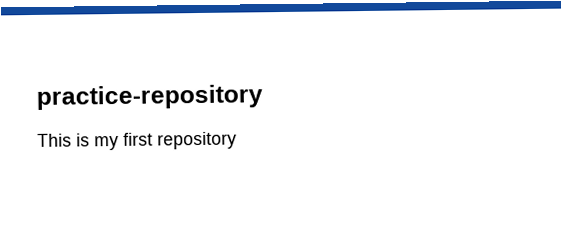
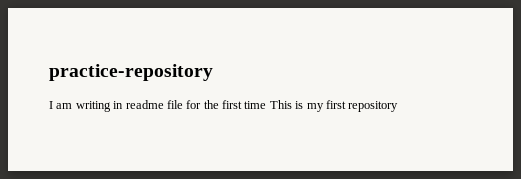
- This is my first repository
+ I am writing in readme file for the first time This is my first repository

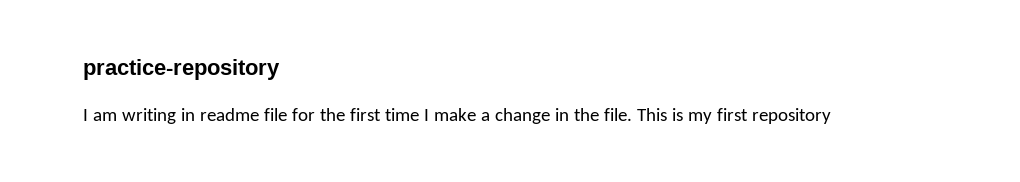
- I am writing in readme file for the first time This is my first repository
+ I am writing in readme file for the first time I make a change in the file. This is my first repository

